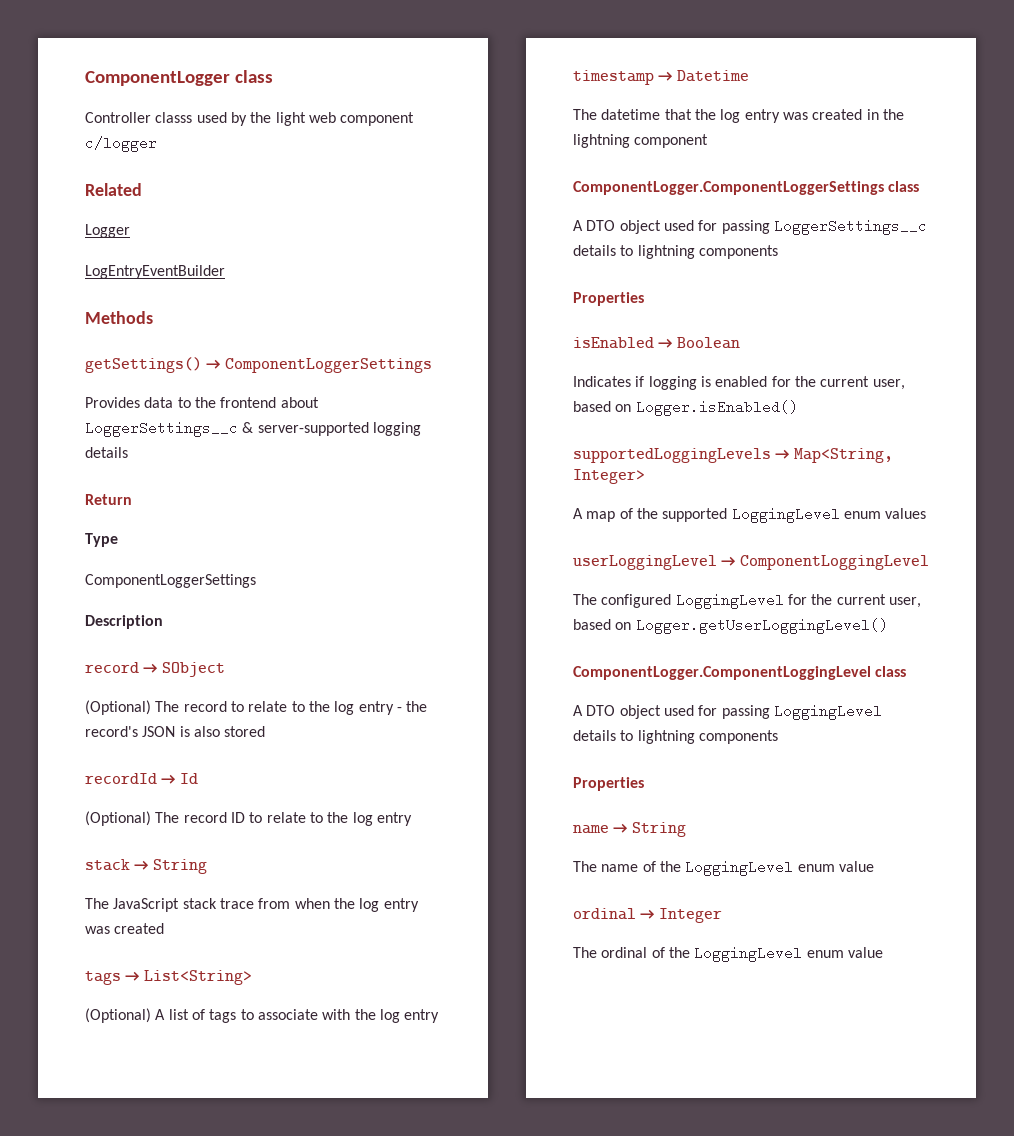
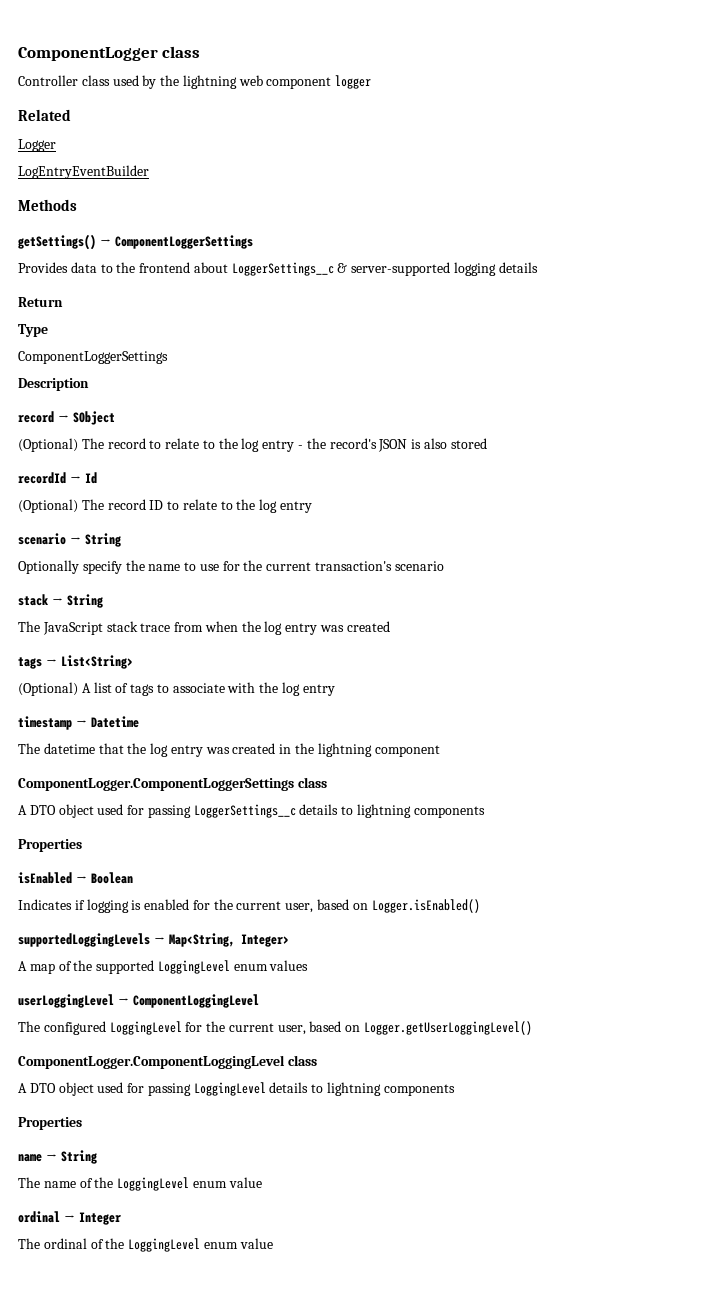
- Controller classs used by the light web component c/logger
+ Controller class used by the lightning web component logger
+ scenario → String
+ Optionally specify the name to use for the current transaction's scenario

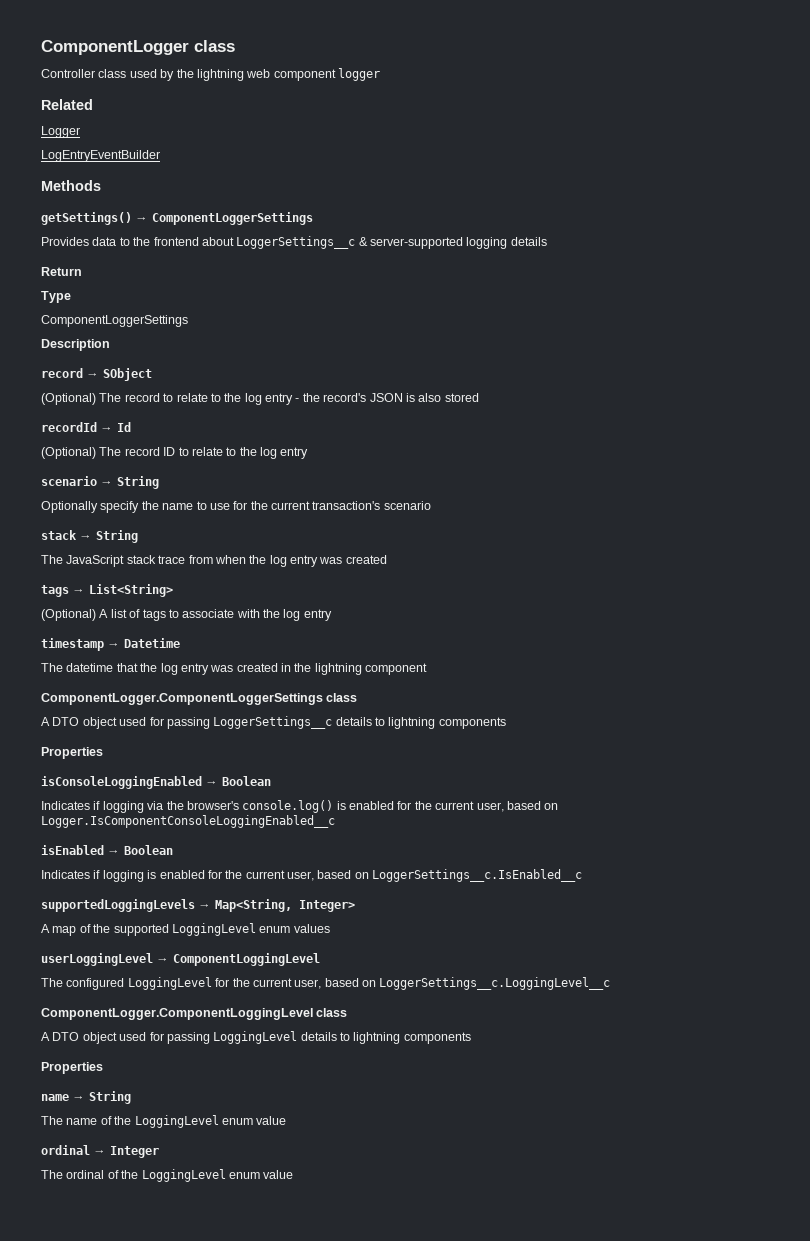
+ isConsoleLoggingEnabled → Boolean
+ Indicates if logging via the browser's console.log() is enabled for the current user, based on Logger.IsComponentConsoleLoggingEnabled__c
- Indicates if logging is enabled for the current user, based on Logger.isEnabled()
+ Indicates if logging is enabled for the current user, based on LoggerSettings__c.IsEnabled__c
- The configured LoggingLevel for the current user, based on Logger.getUserLoggingLevel()
+ The configured LoggingLevel for the current user, based on LoggerSettings__c.LoggingLevel__c

